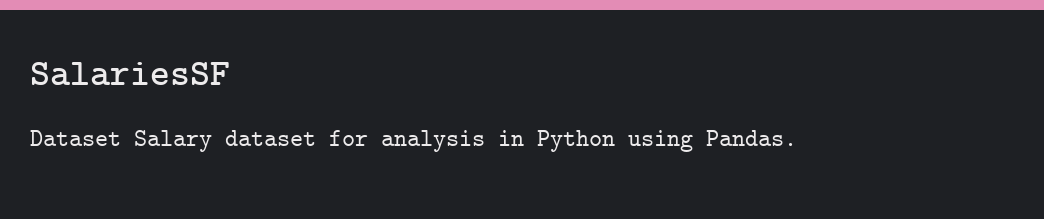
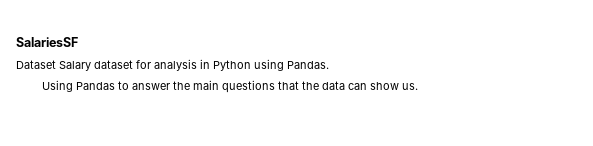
+ Using Pandas to answer the main questions that the data can show us.

